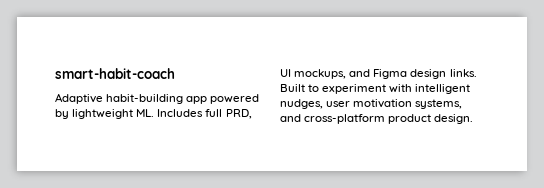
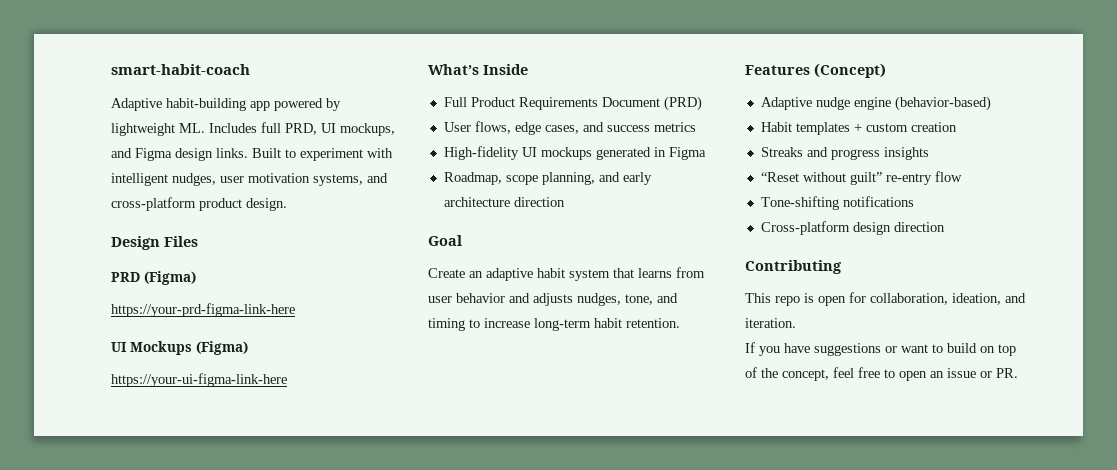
+ Design Files
+ PRD (Figma)
+ https://your-prd-figma-link-here
+ UI Mockups (Figma)
+ https://your-ui-figma-link-here
+ What’s Inside
+ Full Product Requirements Document (PRD)
+ User flows, edge cases, and success metrics
+ High-fidelity UI mockups generated in Figma
+ Roadmap, scope planning, and early architecture direction
+ Goal
+ Create an adaptive habit system that learns from user behavior and adjusts nudges, tone, and timing to increase long-term habit retention.
+ Features (Concept)
+ Adaptive nudge engine (behavior-based)
+ Habit templates + custom creation
+ Streaks and progress insights
+ “Reset without guilt” re-entry flow
+ Tone-shifting notifications
+ Cross-platform design direction
+ Contributing
+ This repo is open for collaboration, ideation, and iteration.
+ If you have suggestions or want to build on top of the concept, feel free to open an issue or PR.

